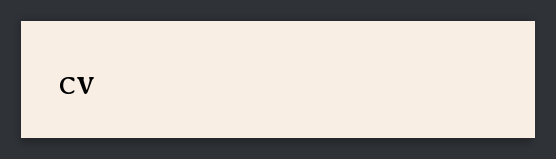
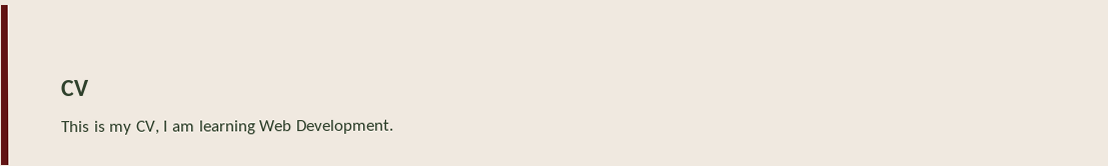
+ This is my CV, I am learning Web Development.

